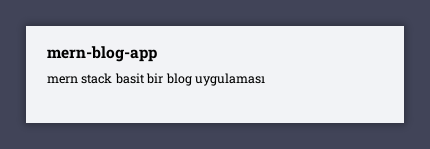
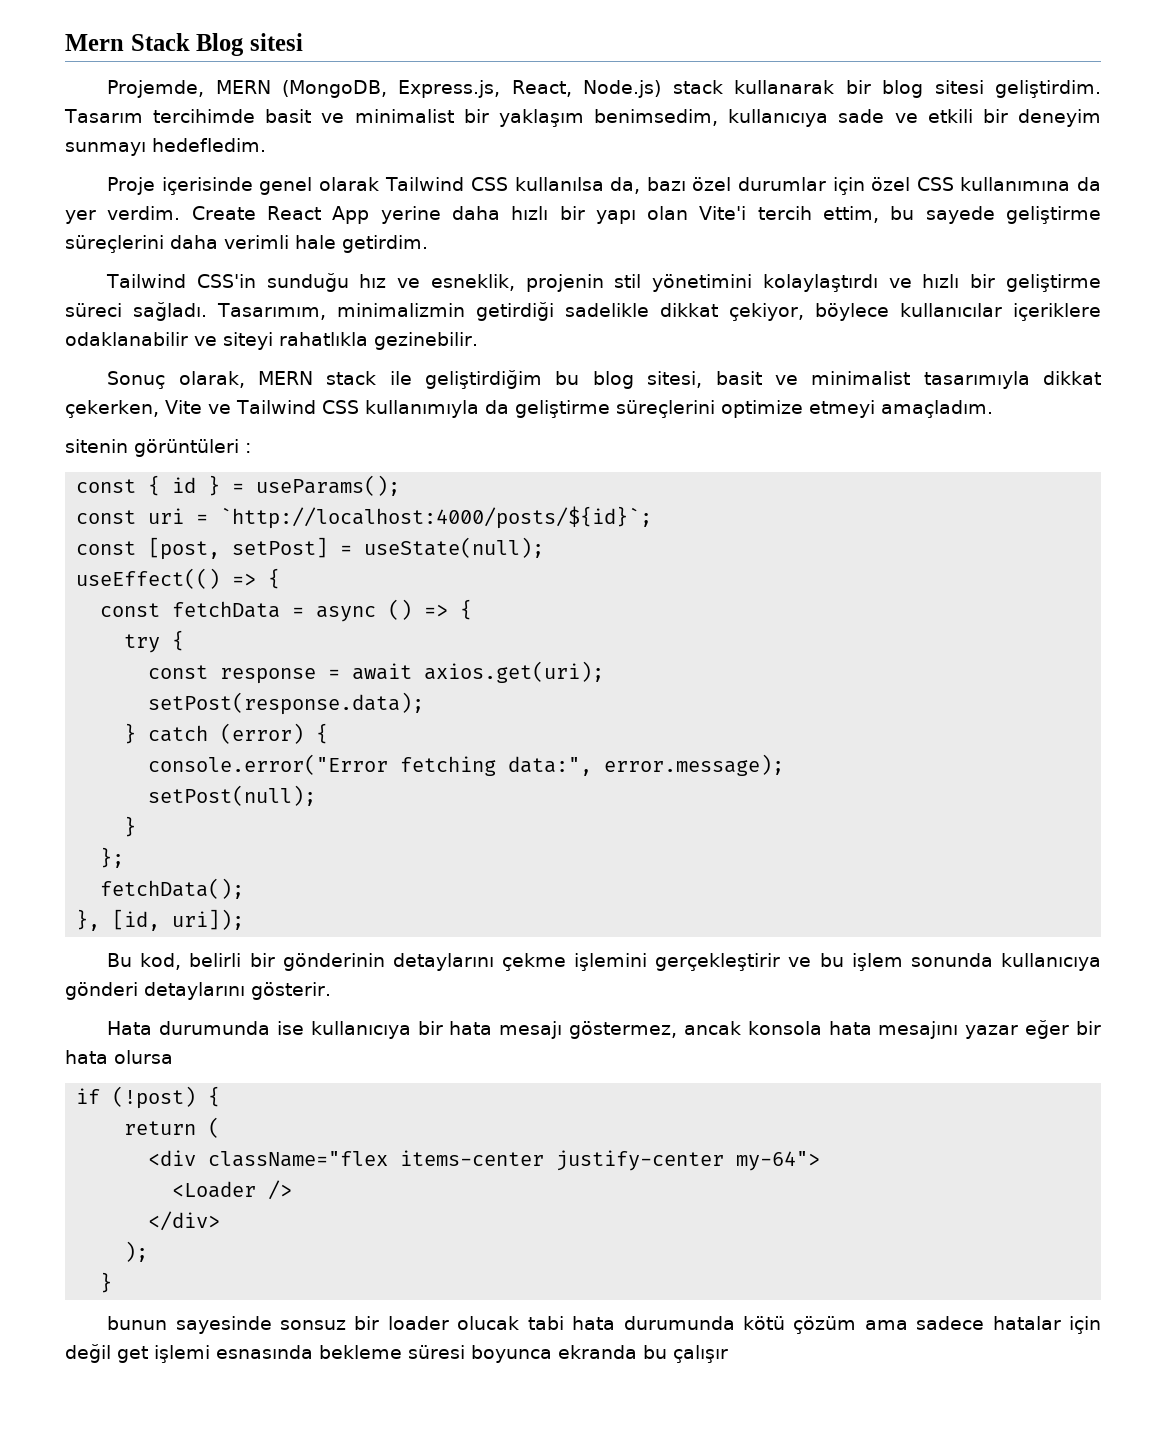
- mern-blog-app
- mern stack basit bir blog uygulaması
+ Mern Stack Blog sitesi
+ Projemde, MERN (MongoDB, Express.js, React, Node.js) stack kullanarak bir blog sitesi geliştirdim. Tasarım tercihimde basit ve minimalist bir yaklaşım benimsedim, kullanıcıya sade ve etkili bir deneyim sunmayı hedefledim.
+ Proje içerisinde genel olarak Tailwind CSS kullanılsa da, bazı özel durumlar için özel CSS kullanımına da yer verdim. Create React App yerine daha hızlı bir yapı olan Vite'i tercih ettim, bu sayede geliştirme süreçlerini daha verimli hale getirdim.
+ Tailwind CSS'in sunduğu hız ve esneklik, projenin stil yönetimini kolaylaştırdı ve hızlı bir geliştirme süreci sağladı. Tasarımım, minimalizmin getirdiği sadelikle dikkat çekiyor, böylece kullanıcılar içeriklere odaklanabilir ve siteyi rahatlıkla gezinebilir.
+ Sonuç olarak, MERN stack ile geliştirdiğim bu blog sitesi, basit ve minimalist tasarımıyla dikkat çekerken, Vite ve Tailwind CSS kullanımıyla da geliştirme süreçlerini optimize etmeyi amaçladım.
+ sitenin görüntüleri :
+ const { id } = useParams();
+ const uri = `http://localhost:4000/posts/${id}`;
+ const [post, setPost] = useState(null);
+ useEffect(() => {
+ const fetchData = async () => {
+ try {
+ const response = await axios.get(uri);
+ setPost(response.data);
+ } catch (error) {
+ console.error("Error fetching data:", error.message);
+ setPost(null);
+ }
+ };
+ fetchData();
+ }, [id, uri]);
+ Bu kod, belirli bir gönderinin detaylarını çekme işlemini gerçekleştirir ve bu işlem sonunda kullanıcıya gönderi detaylarını gösterir.
+ Hata durumunda ise kullanıcıya bir hata mesajı göstermez, ancak konsola hata mesajını yazar eğer bir hata olursa
+ if (!post) {
+ return (
+ <div className="flex items-center justify-center my-64">
+ <Loader />
+ </div>
+ );
+ }
+ bunun sayesinde sonsuz bir loader olucak tabi hata durumunda kötü çözüm ama sadece hatalar için değil get işlemi esnasında bekleme süresi boyunca ekranda bu çalışır

